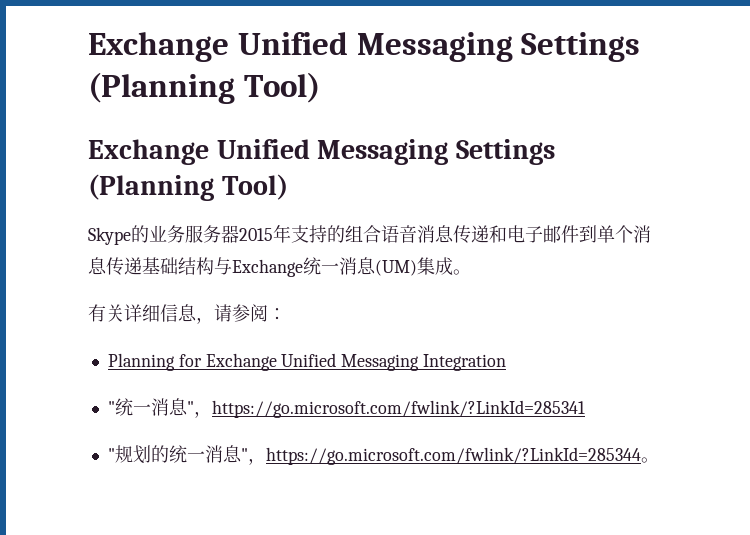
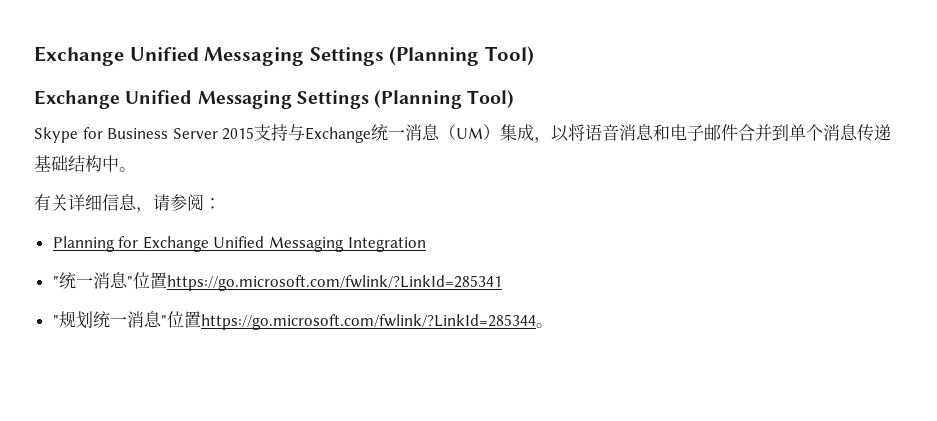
- Skype的业务服务器2015年支持的组合语音消息传递和电子邮件到单个消息传递基础结构与Exchange统一消息(UM)集成。
+ Skype for Business Server 2015支持与Exchange统一消息（UM）集成，以将语音消息和电子邮件合并到单个消息传递基础结构中。
- "统一消息"，https://go.microsoft.com/fwlink/?LinkId=285341
+ "统一消息"位置https://go.microsoft.com/fwlink/?LinkId=285341
- "规划的统一消息"，https://go.microsoft.com/fwlink/?LinkId=285344。
+ "规划统一消息"位置https://go.microsoft.com/fwlink/?LinkId=285344。

